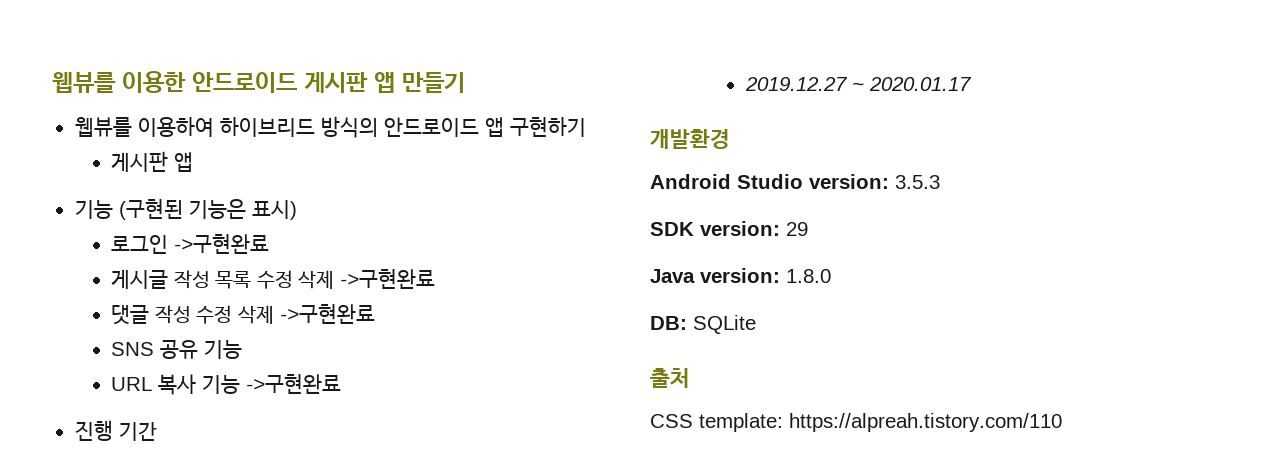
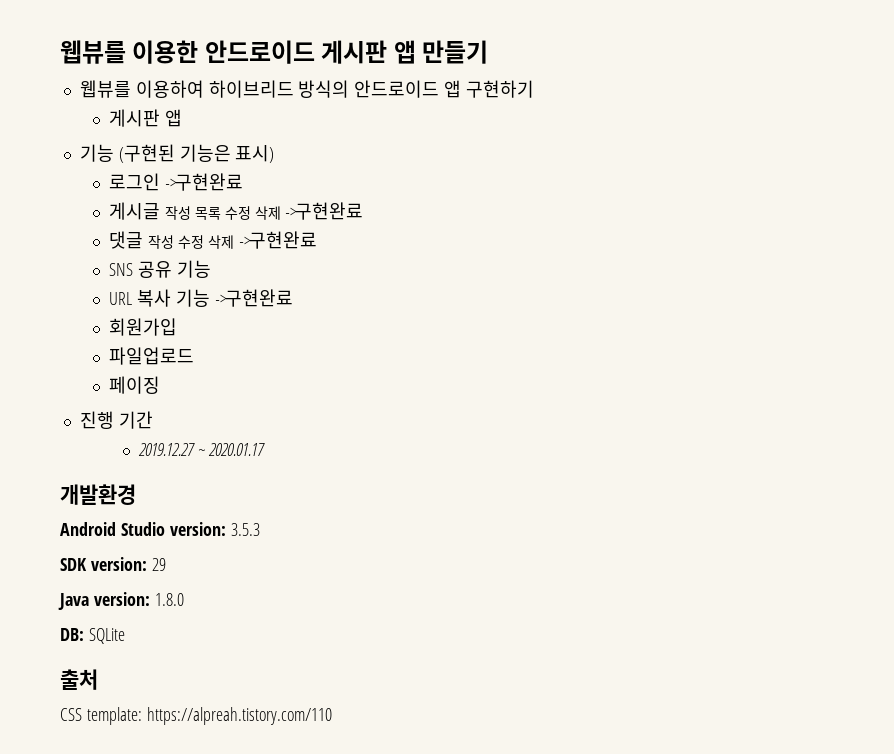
+ 회원가입
+ 파일업로드
+ 페이징

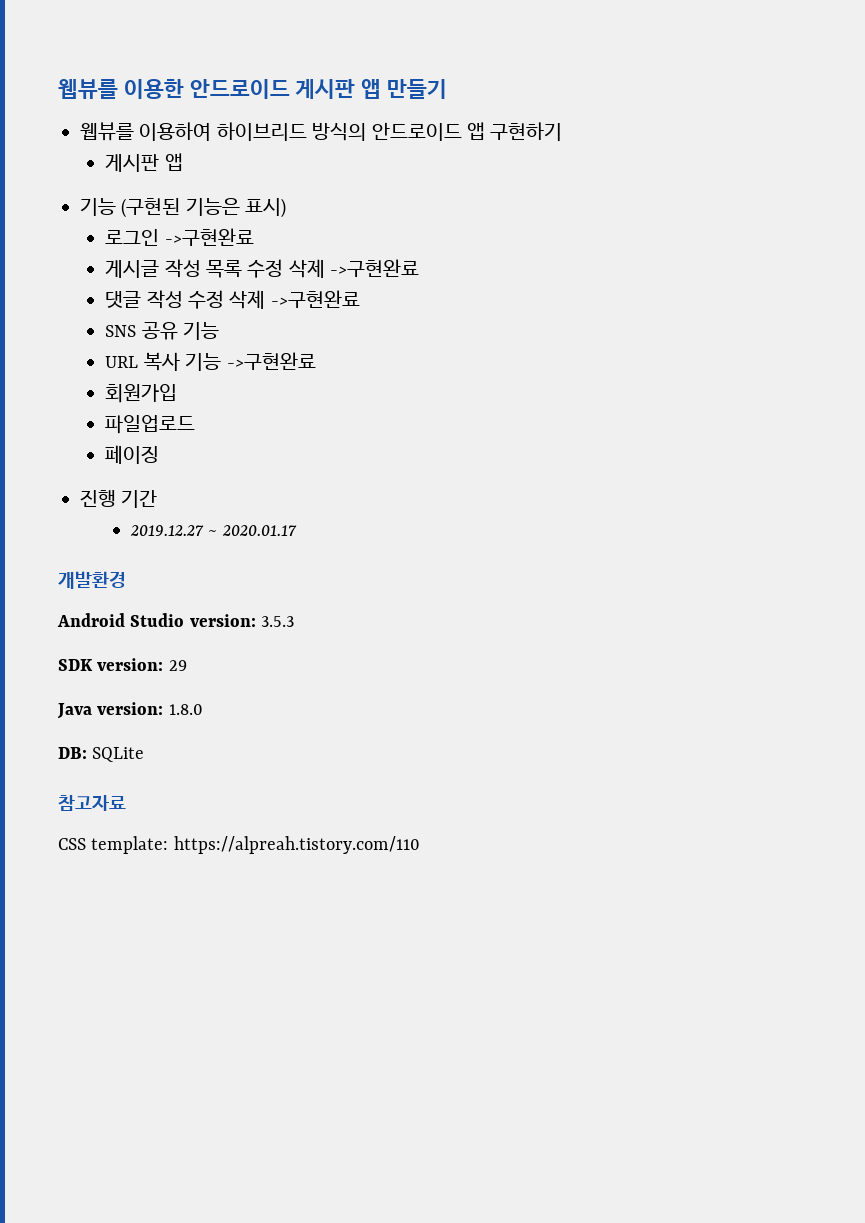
- 출처
+ 참고자료

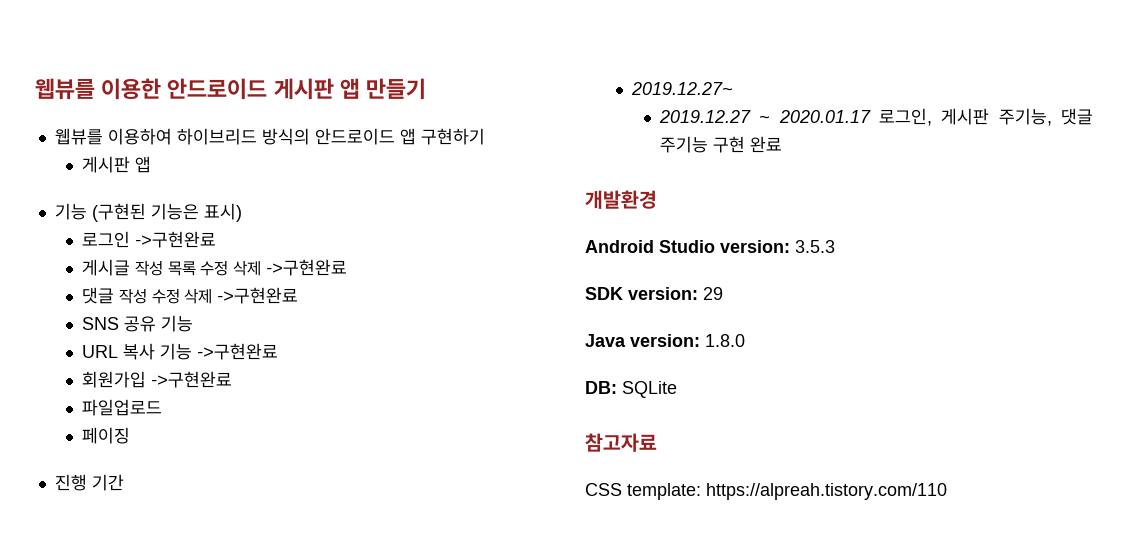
- 회원가입
+ 회원가입 ->구현완료
+ 2019.12.27~
- 2019.12.27 ~ 2020.01.17
+ 2019.12.27 ~ 2020.01.17 로그인, 게시판 주기능, 댓글 주기능 구현 완료

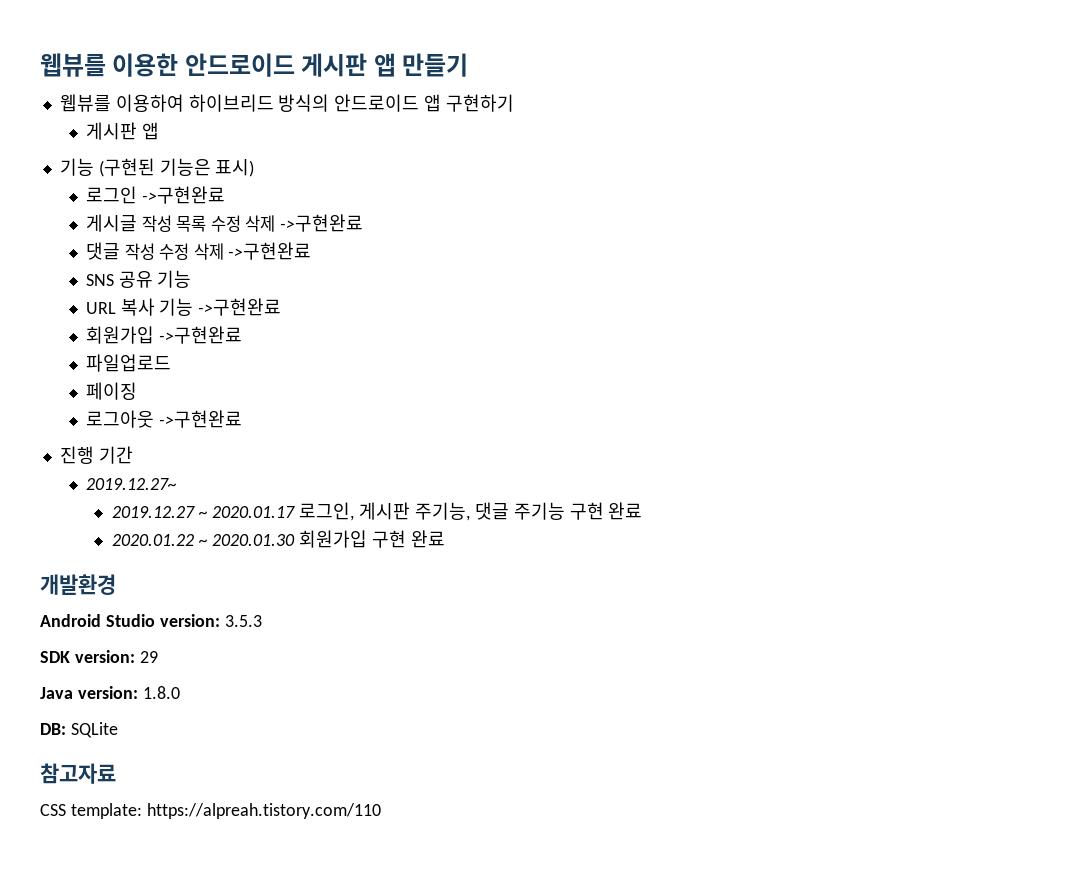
+ 로그아웃 ->구현완료
+ 2020.01.22 ~ 2020.01.30 회원가입 구현 완료

